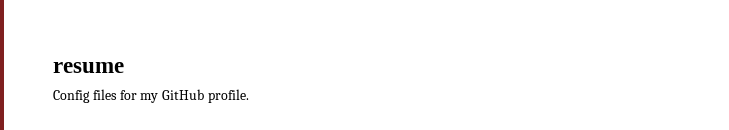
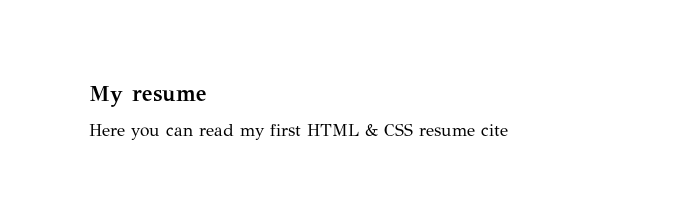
- resume
+ My resume
- Config files for my GitHub profile.
+ Here you can read my first HTML & CSS resume cite

